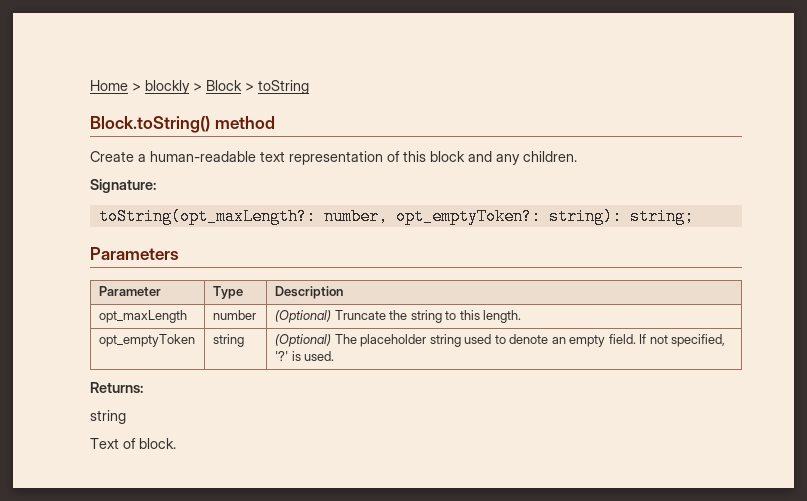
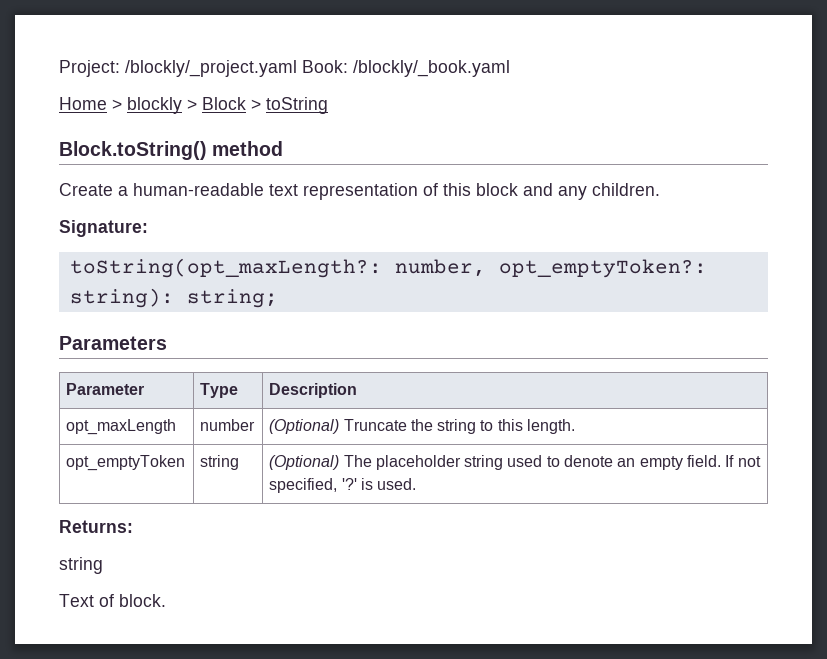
+ Project: /blockly/_project.yaml Book: /blockly/_book.yaml

